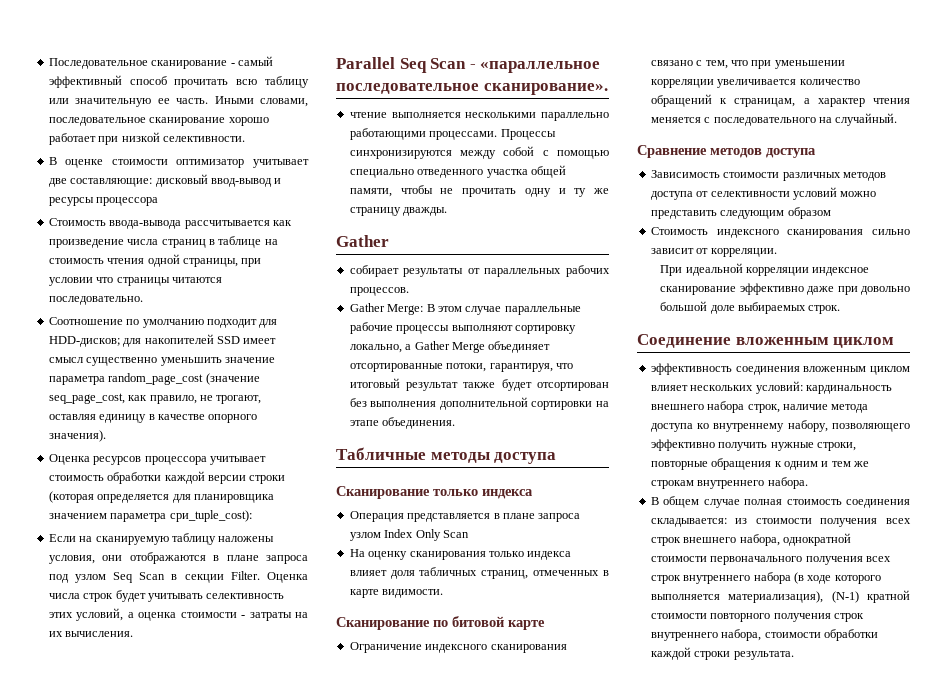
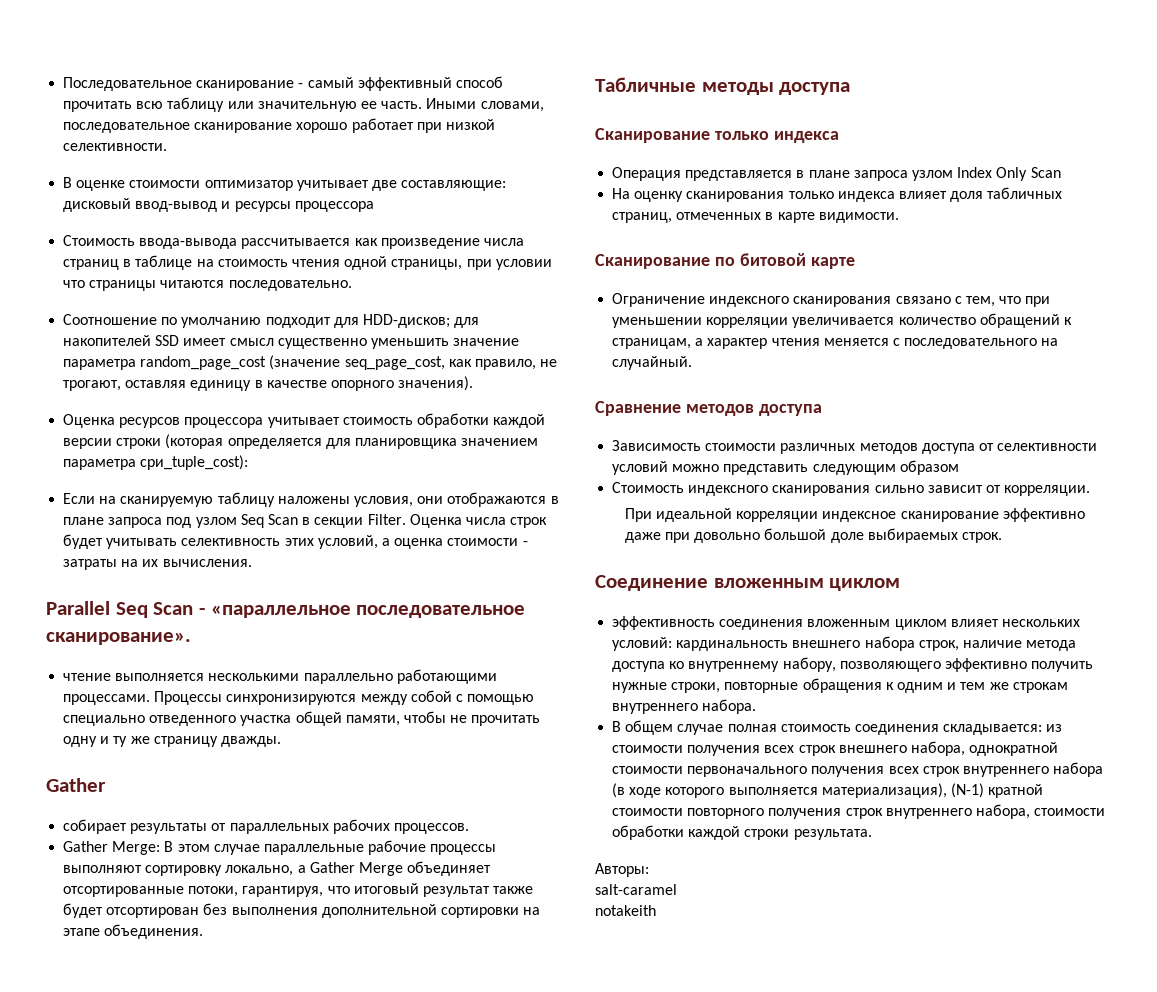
+ Авторы:
+ salt-caramel
+ notakeith

